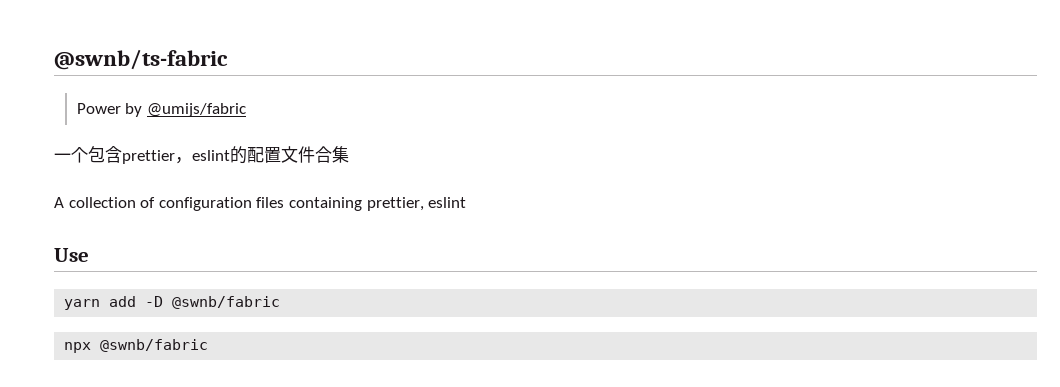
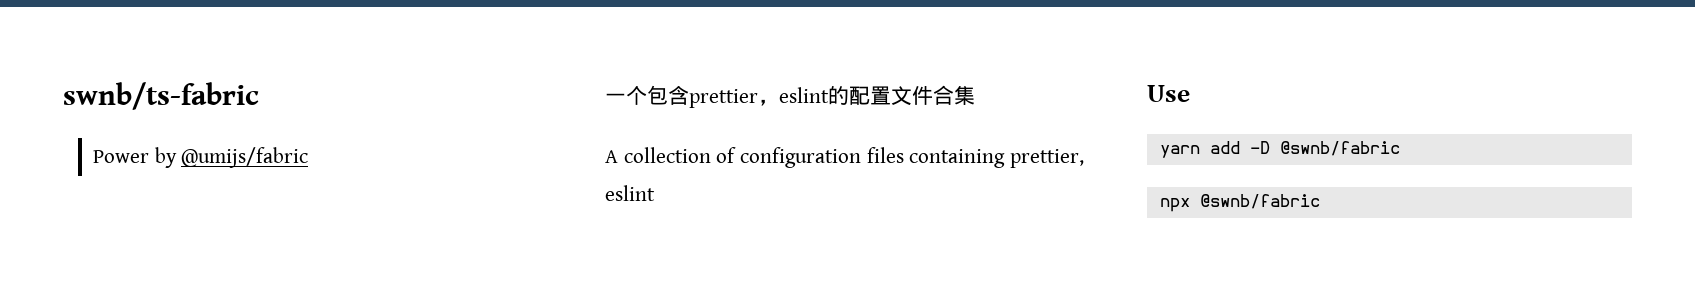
- @swnb/ts-fabric
+ swnb/ts-fabric

